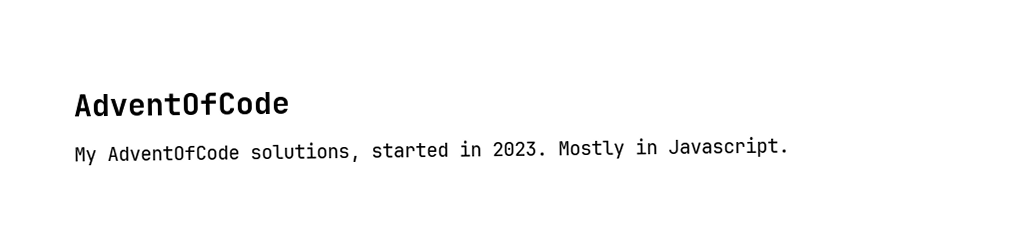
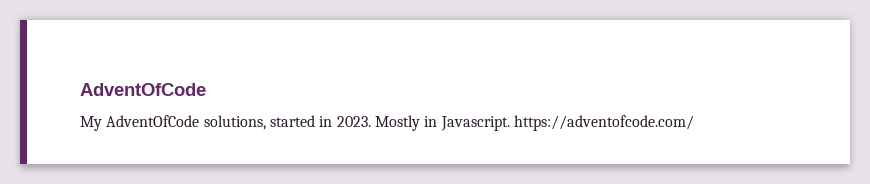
- Mostly in Javascript.
+ Mostly in Javascript. https://adventofcode.com/

